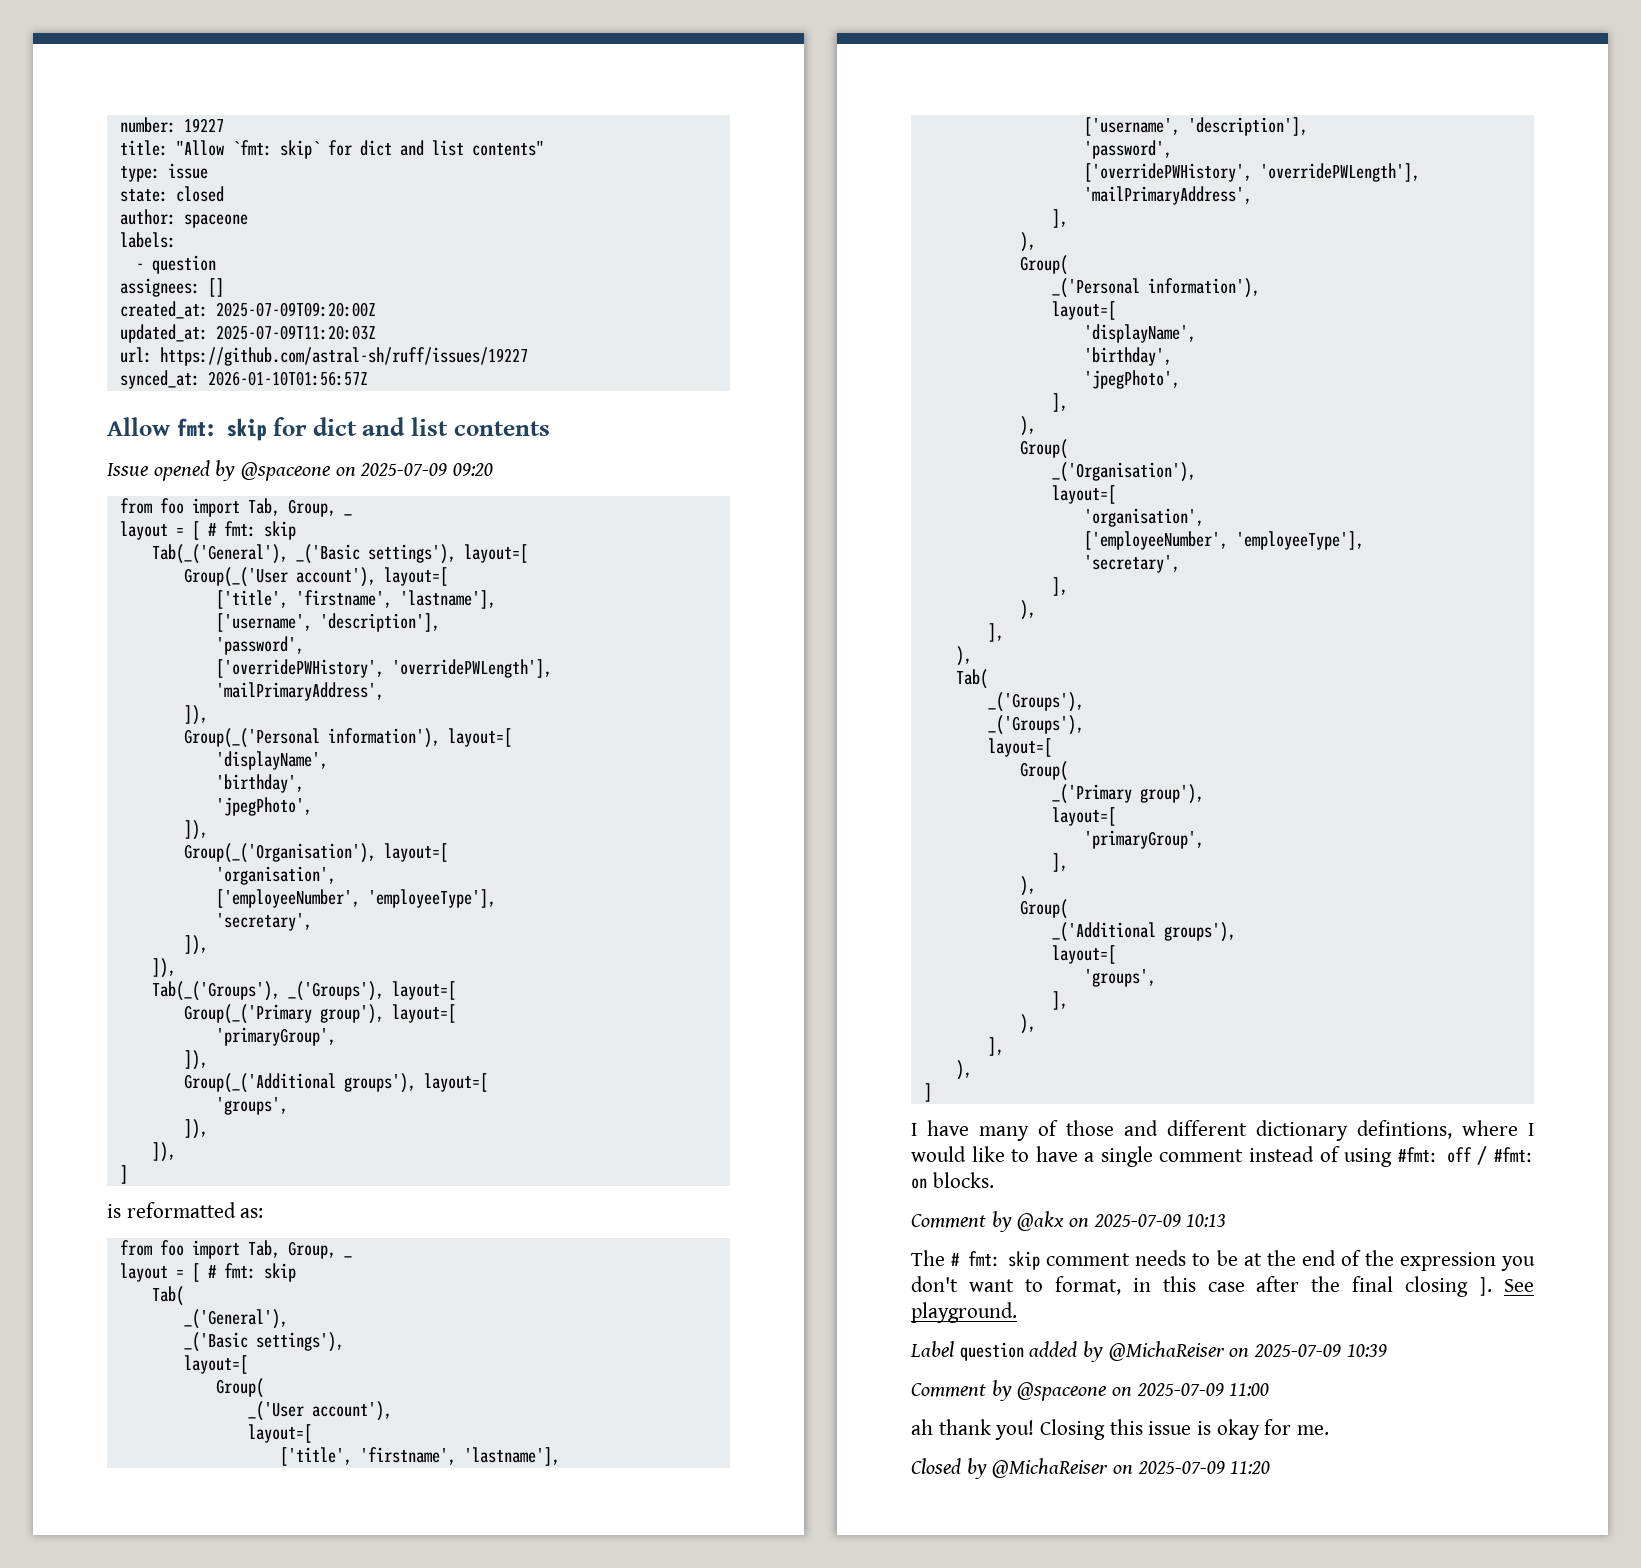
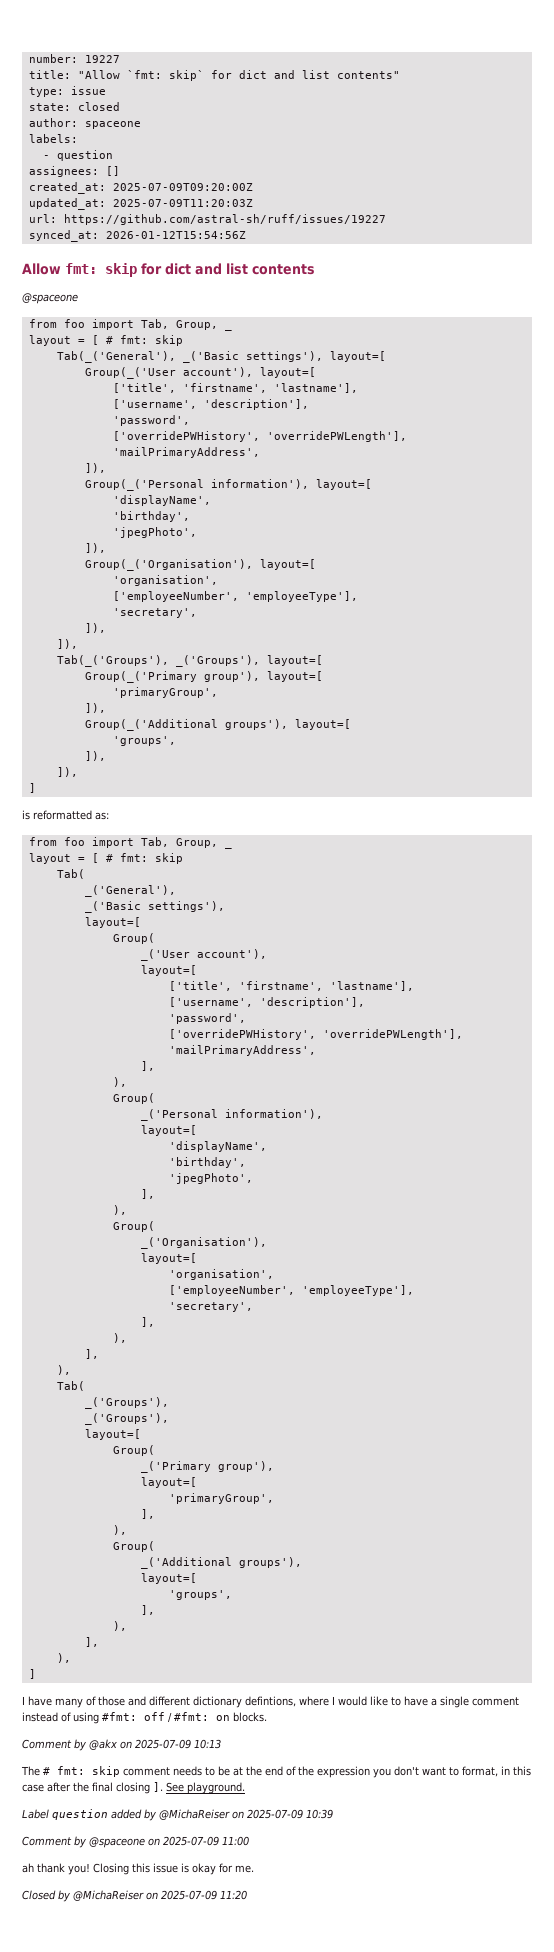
- synced_at: 2026-01-10T01:56:57Z
+ synced_at: 2026-01-12T15:54:56Z
  Allow fmt: skip for dict and list contents
- Issue opened by @spaceone on 2025-07-09 09:20
+ @spaceone

